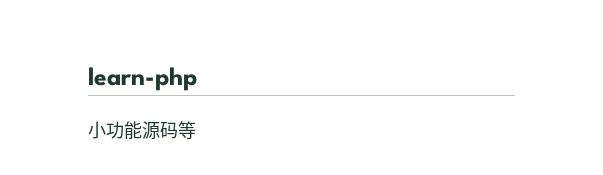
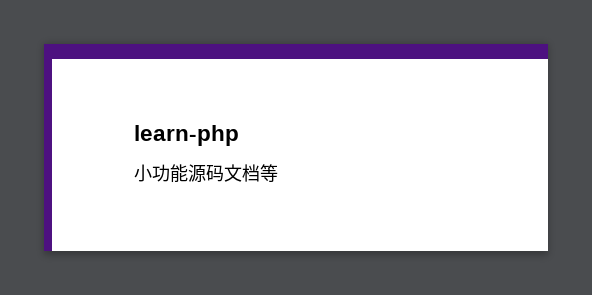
- 小功能源码等
+ 小功能源码文档等

